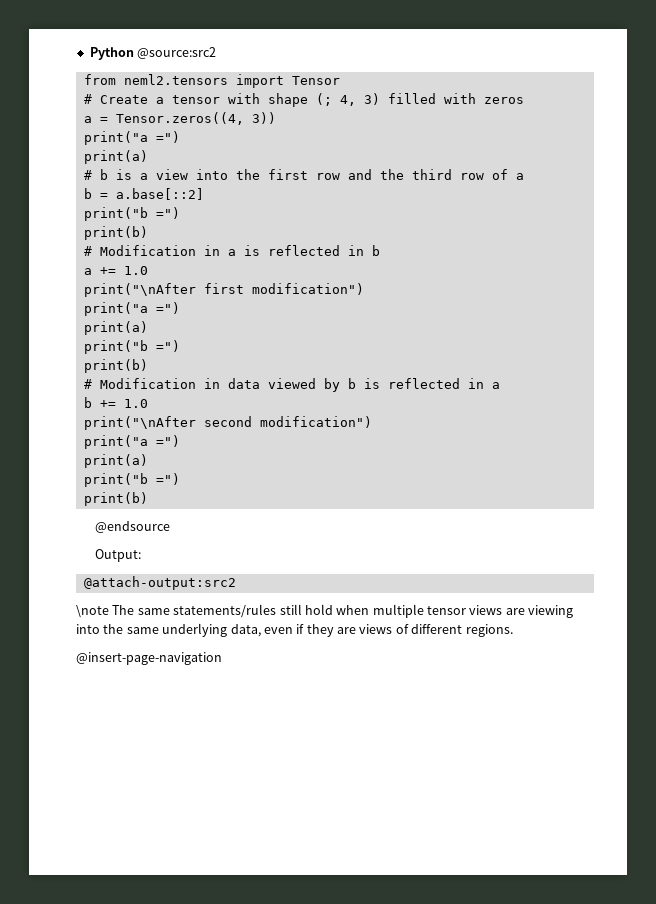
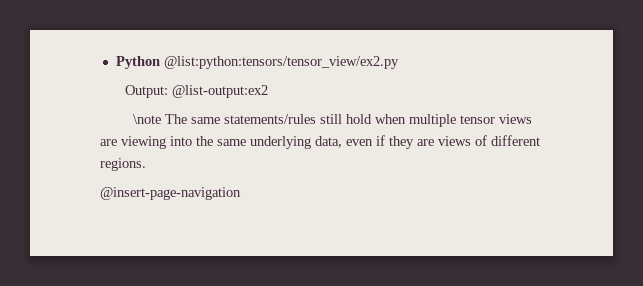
- Python @source:src2
- from neml2.tensors import Tensor
- # Create a tensor with shape (; 4, 3) filled with zeros
- a = Tensor.zeros((4, 3))
- print("a =")
- print(a)
- # b is a view into the first row and the third row of a
- b = a.base[::2]
- print("b =")
- print(b)
- # Modification in a is reflected in b
- a += 1.0
- print("\nAfter first modification")
- print("a =")
- print(a)
- print("b =")
- print(b)
- # Modification in data viewed by b is reflected in a
- b += 1.0
- print("\nAfter second modification")
- print("a =")
- print(a)
- print("b =")
- print(b)
- @endsource
+ Python @list:python:tensors/tensor_view/ex2.py
- Output:
- @attach-output:src2
+ Output: @list-output:ex2

